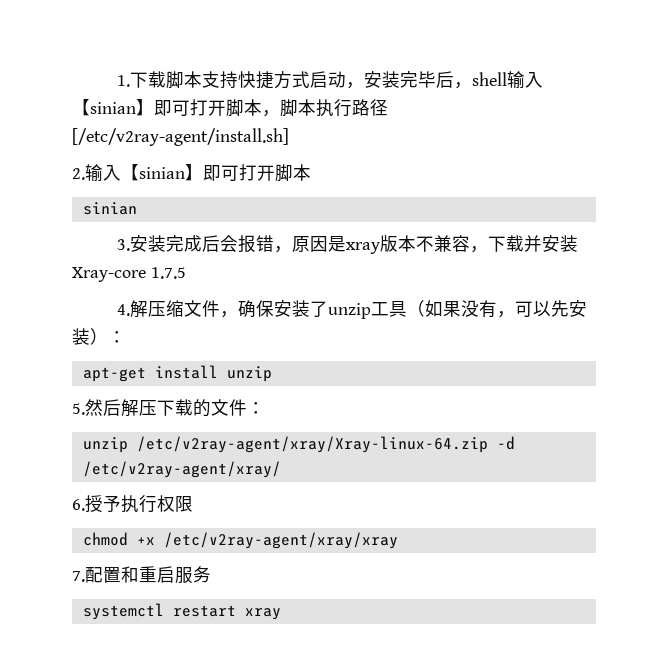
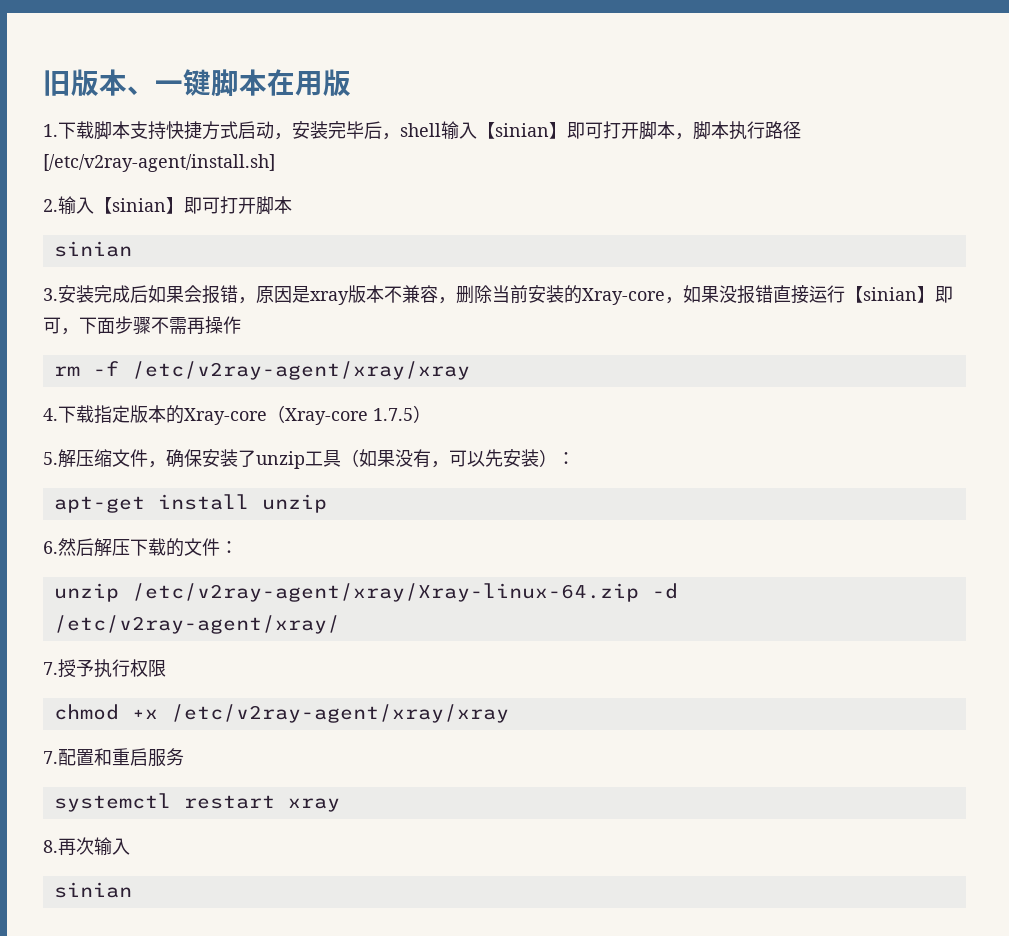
+ 旧版本、一键脚本在用版
- 3.安装完成后会报错，原因是xray版本不兼容，下载并安装Xray-core 1.7.5
- 4.解压缩文件，确保安装了unzip工具（如果没有，可以先安装）：
+ 3.安装完成后如果会报错，原因是xray版本不兼容，删除当前安装的Xray-core，如果没报错直接运行【sinian】即可，下面步骤不需再操作
+ rm -f /etc/v2ray-agent/xray/xray
+ 4.下载指定版本的Xray-core（Xray-core 1.7.5）
+ 5.解压缩文件，确保安装了unzip工具（如果没有，可以先安装）：
- 5.然后解压下载的文件：
+ 6.然后解压下载的文件：
- 6.授予执行权限
+ 7.授予执行权限
+ 8.再次输入
+ sinian

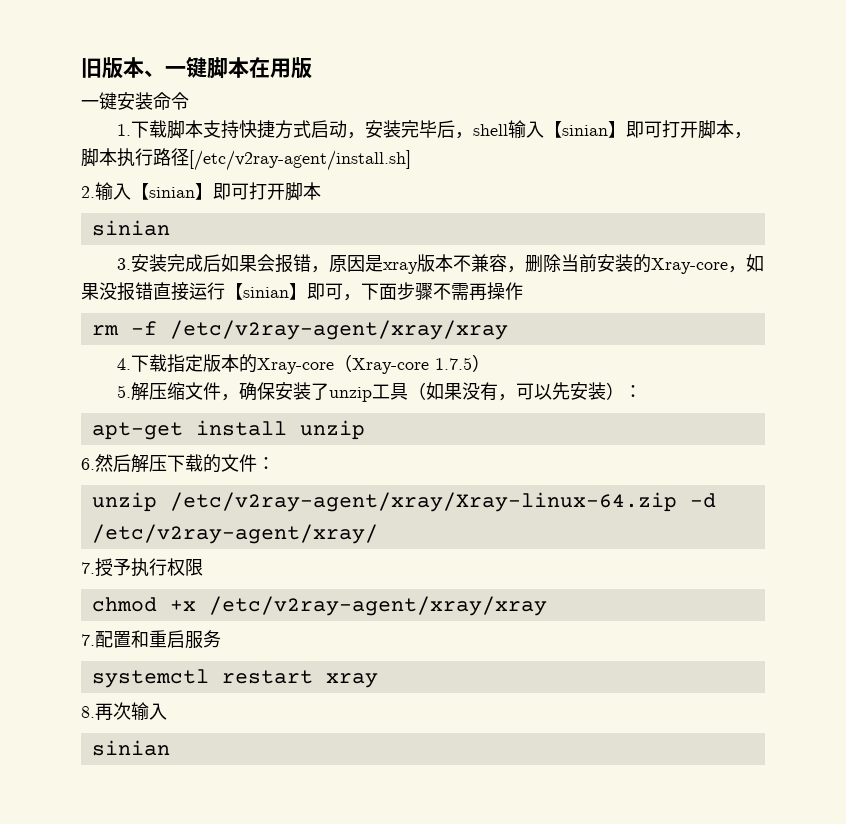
+ 一键安装命令

